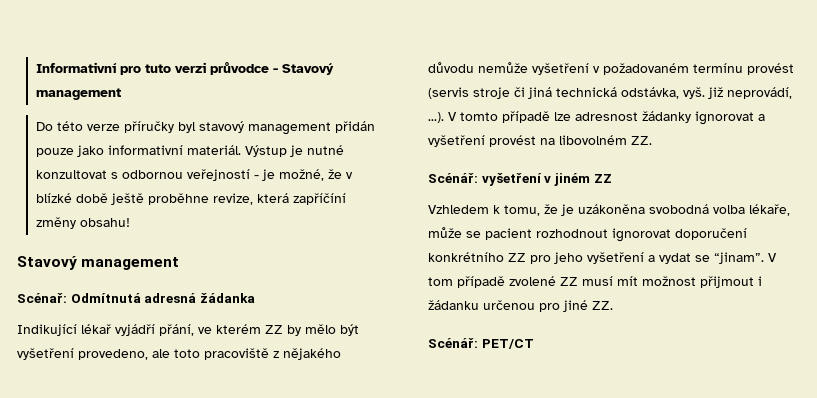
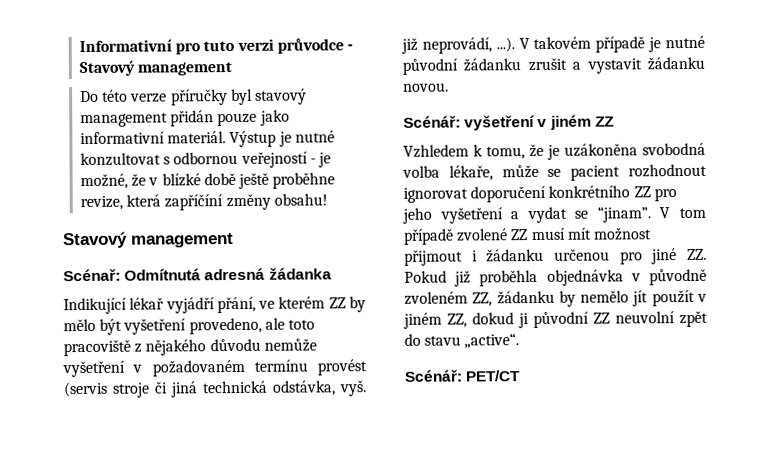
- Indikující lékař vyjádří přání, ve kterém ZZ by mělo být vyšetření provedeno, ale toto pracoviště z nějakého důvodu nemůže vyšetření v požadovaném termínu provést (servis stroje či jiná technická odstávka, vyš. již neprovádí, ...). V tomto případě lze adresnost žádanky ignorovat a vyšetření provést na libovolném ZZ.
+ Indikující lékař vyjádří přání, ve kterém ZZ by mělo být vyšetření provedeno, ale toto pracoviště z nějakého důvodu nemůže vyšetření v požadovaném termínu provést (servis stroje či jiná technická odstávka, vyš. již neprovádí, ...). V takovém případě je nutné původní žádanku zrušit a vystavit žádanku novou.
- V tom případě zvolené ZZ musí mít možnost přijmout i žádanku určenou pro jiné ZZ.
+ V tom případě zvolené ZZ musí mít možnost přijmout i žádanku určenou pro jiné ZZ. Pokud již proběhla objednávka v původně zvoleném ZZ, žádanku by nemělo jít použít v jiném ZZ, dokud ji původní ZZ neuvolní zpět do stavu „active“.

